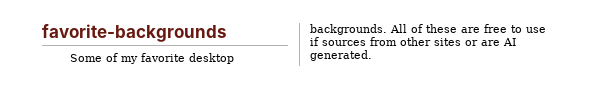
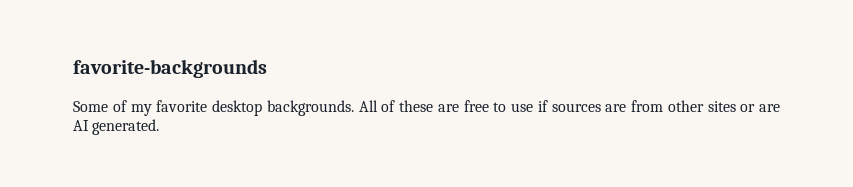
- All of these are free to use if sources from other sites or are AI generated.
+ All of these are free to use if sources are from other sites or are AI generated.

